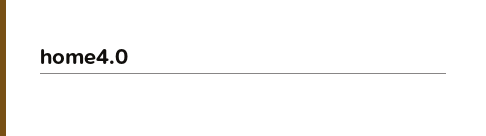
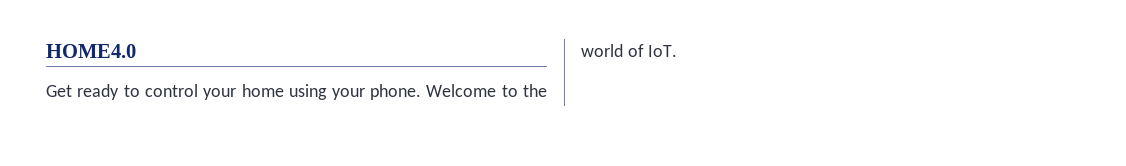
- home4.0
+ HOME4.0
+ Get ready to control your home using your phone. Welcome to the world of IoT.

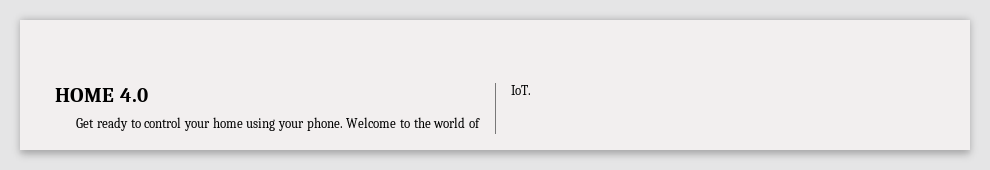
- HOME4.0
+ HOME 4.0

